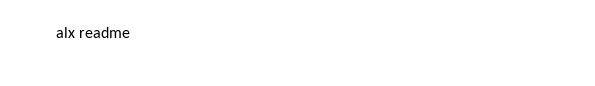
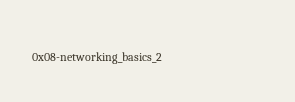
- alx readme
+ 0x08-networking_basics_2

